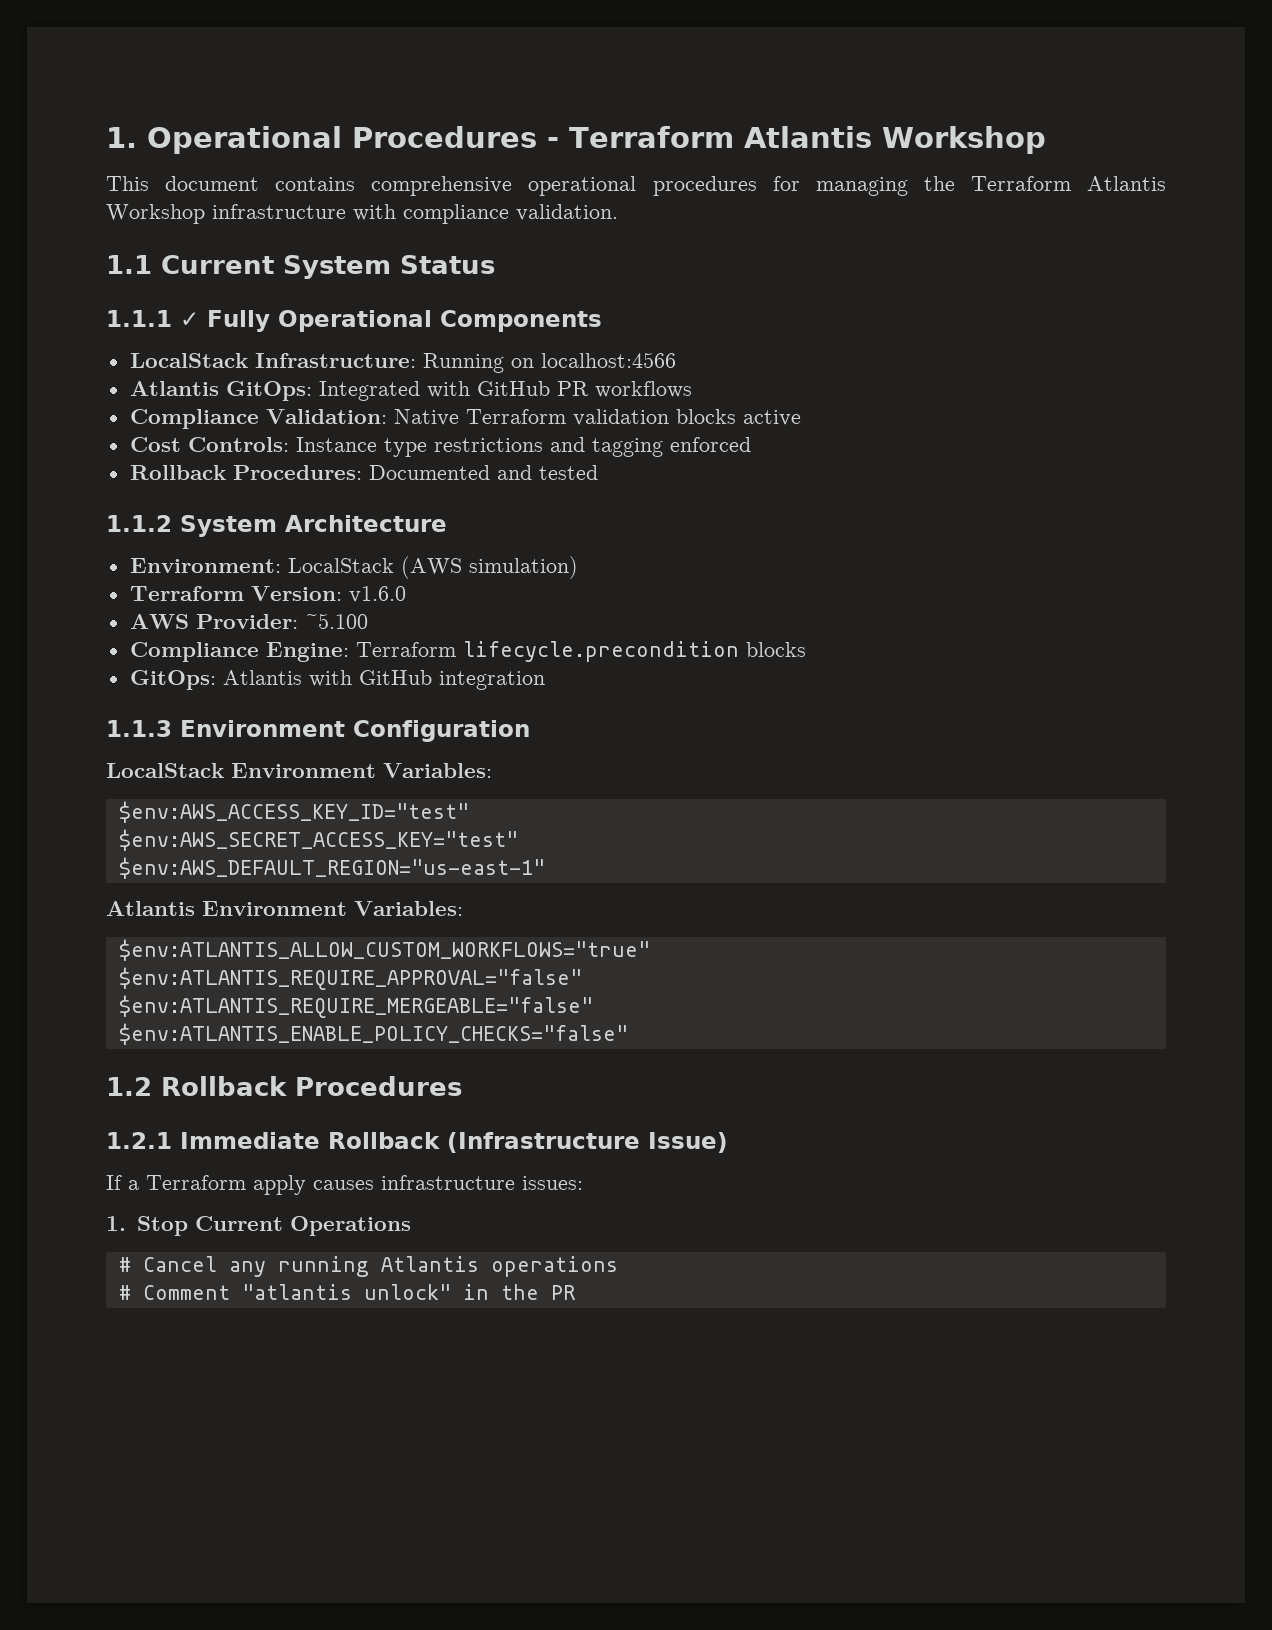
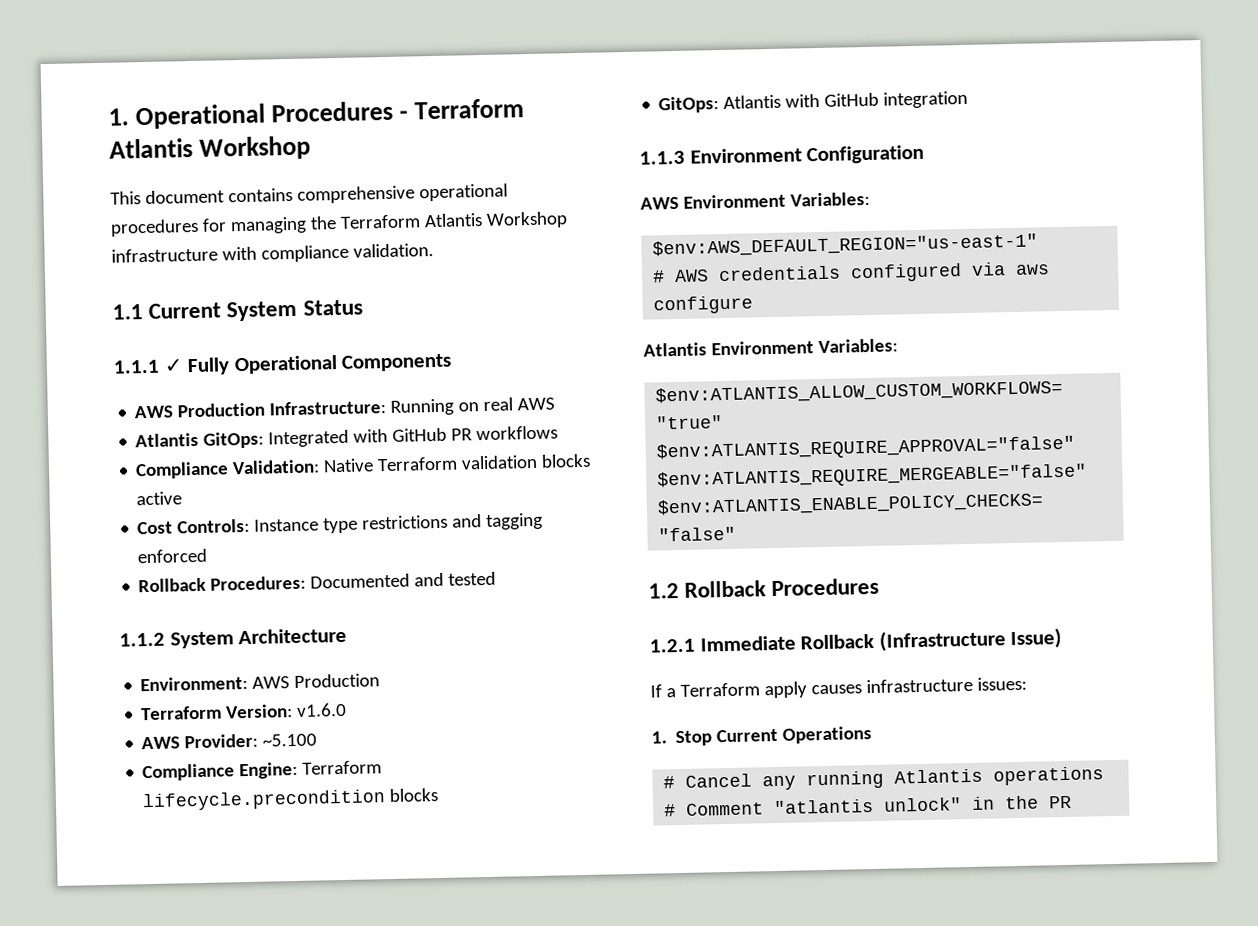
- LocalStack Infrastructure: Running on localhost:4566
+ AWS Production Infrastructure: Running on real AWS
- Environment: LocalStack (AWS simulation)
+ Environment: AWS Production
- LocalStack Environment Variables:
- $env:AWS_ACCESS_KEY_ID="test"
- $env:AWS_SECRET_ACCESS_KEY="test"
+ AWS Environment Variables:
  $env:AWS_DEFAULT_REGION="us-east-1"
+ # AWS credentials configured via aws configure

